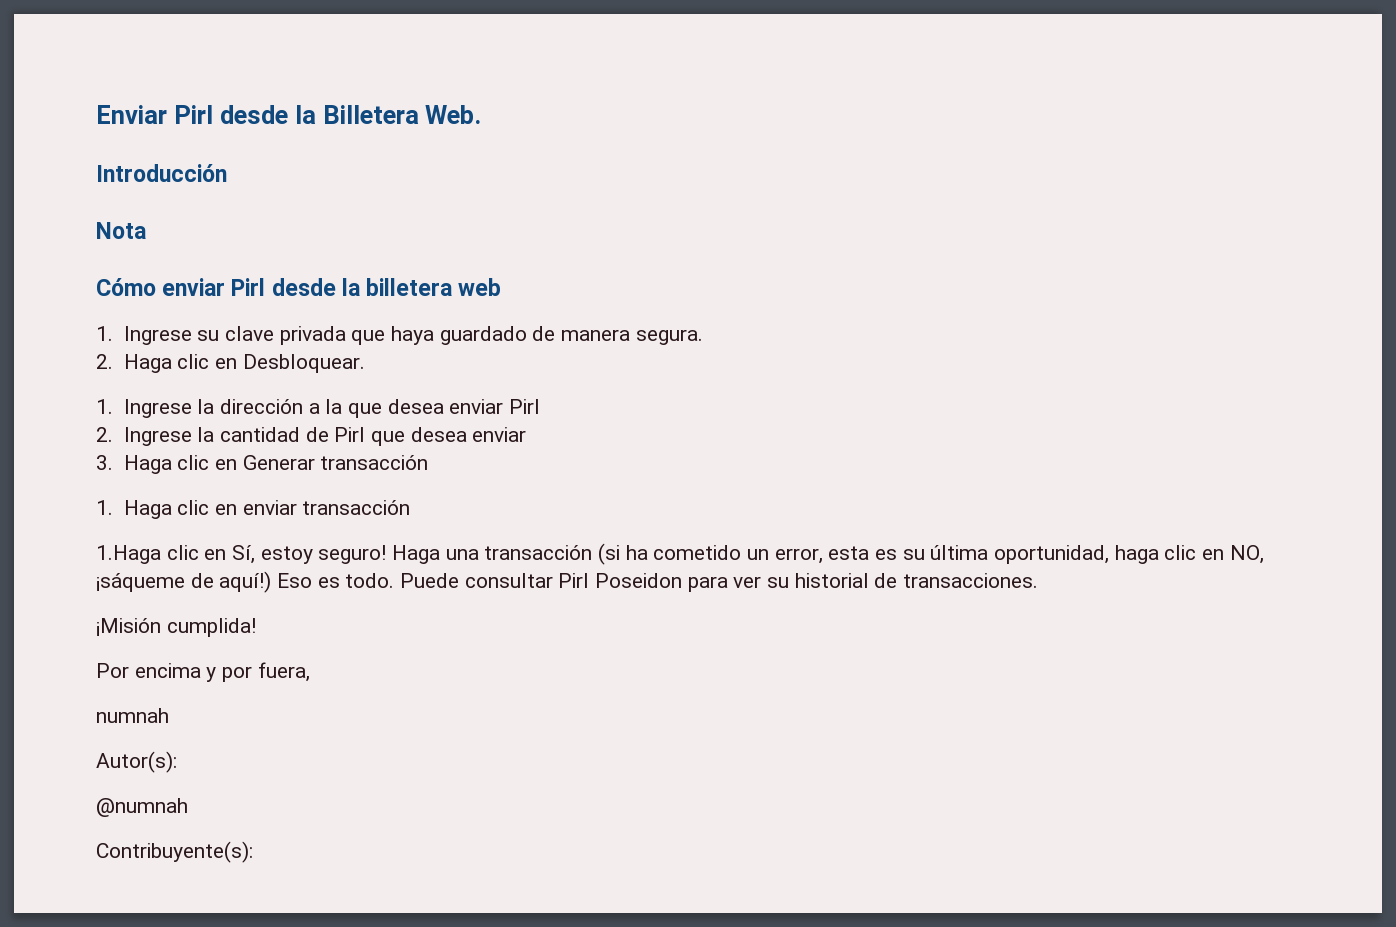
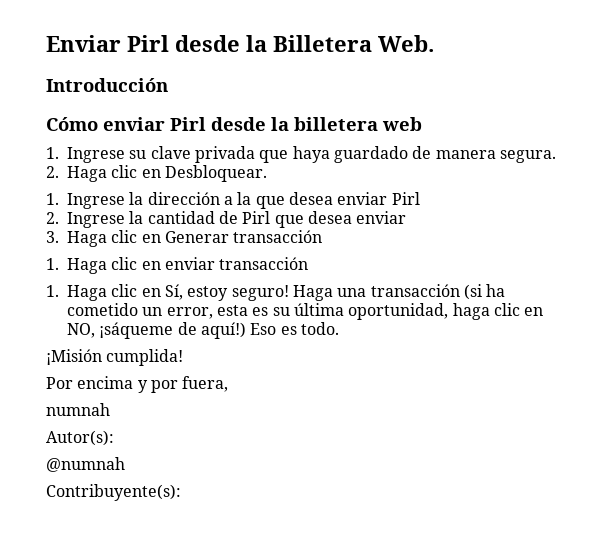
- Nota
- 1.Haga clic en Sí, estoy seguro!
+ 1. Haga clic en Sí, estoy seguro!
- Puede consultar Pirl Poseidon para ver su historial de transacciones.

